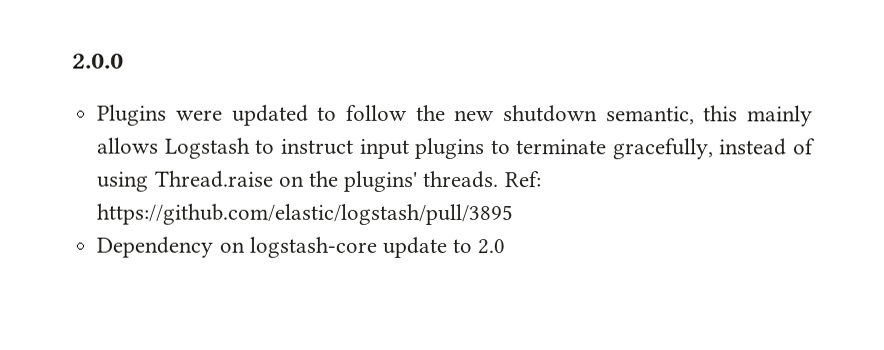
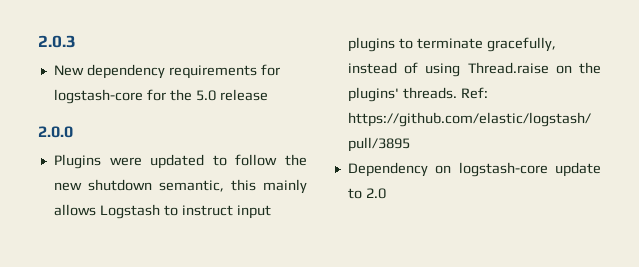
+ 2.0.3
+ New dependency requirements for logstash-core for the 5.0 release

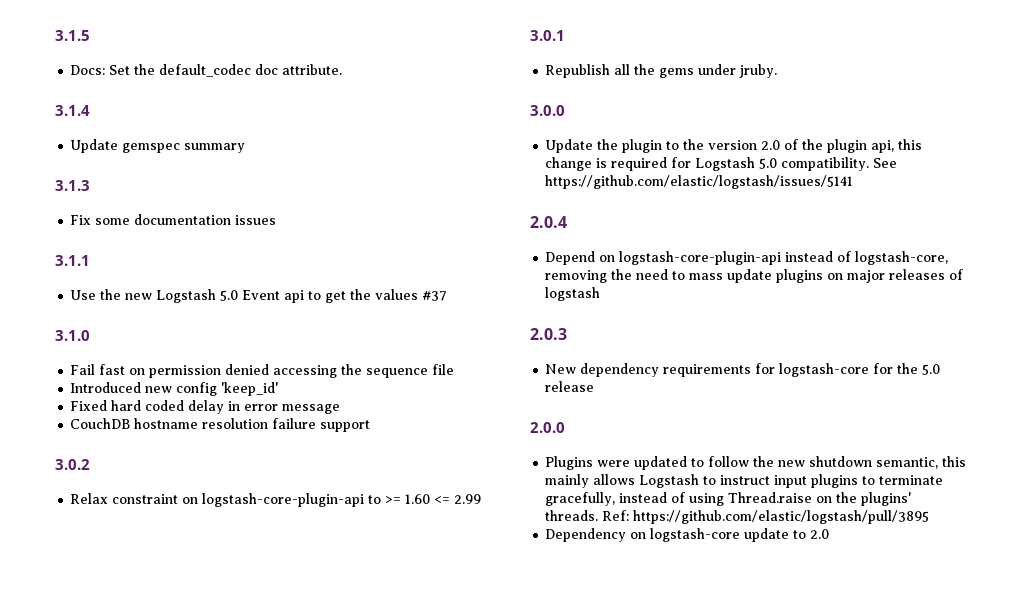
+ 3.1.5
+ Docs: Set the default_codec doc attribute.
+ 3.1.4
+ Update gemspec summary
+ 3.1.3
+ Fix some documentation issues
+ 3.1.1
+ Use the new Logstash 5.0 Event api to get the values #37
+ 3.1.0
+ Fail fast on permission denied accessing the sequence file
+ Introduced new config 'keep_id'
+ Fixed hard coded delay in error message
+ CouchDB hostname resolution failure support
+ 3.0.2
+ Relax constraint on logstash-core-plugin-api to >= 1.60 <= 2.99
+ 3.0.1
+ Republish all the gems under jruby.
+ 3.0.0
+ Update the plugin to the version 2.0 of the plugin api, this change is required for Logstash 5.0 compatibility. See https://github.com/elastic/logstash/issues/5141
+ 2.0.4
+ Depend on logstash-core-plugin-api instead of logstash-core, removing the need to mass update plugins on major releases of logstash

